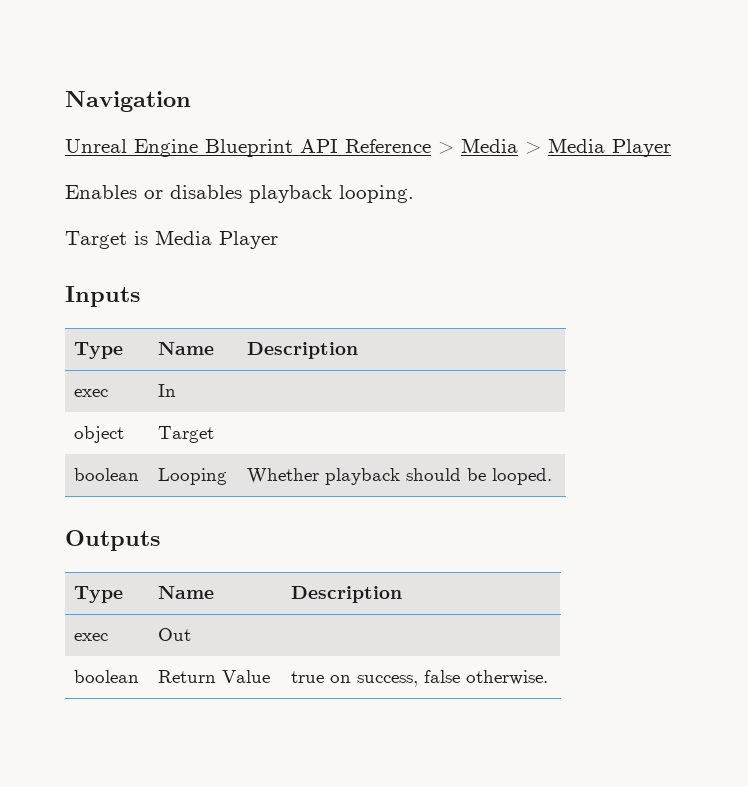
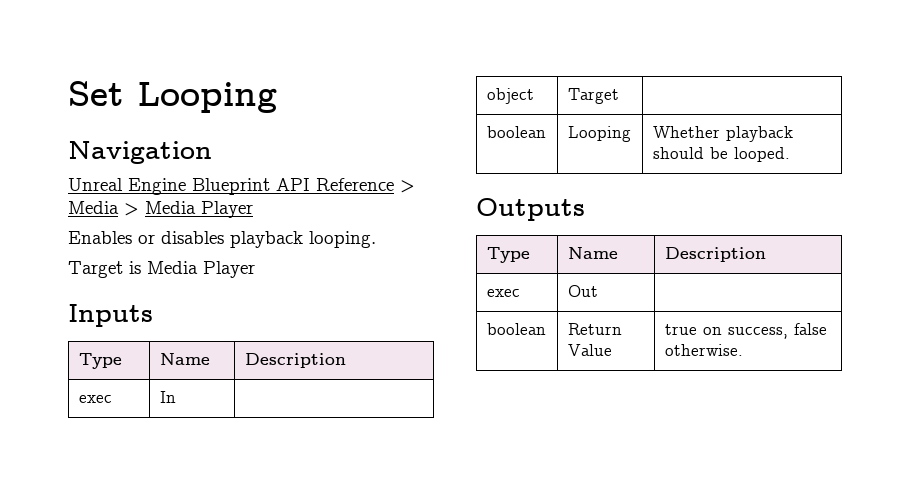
+ Set Looping

